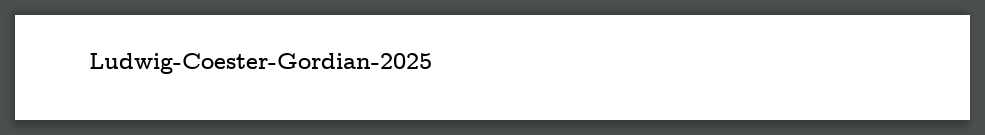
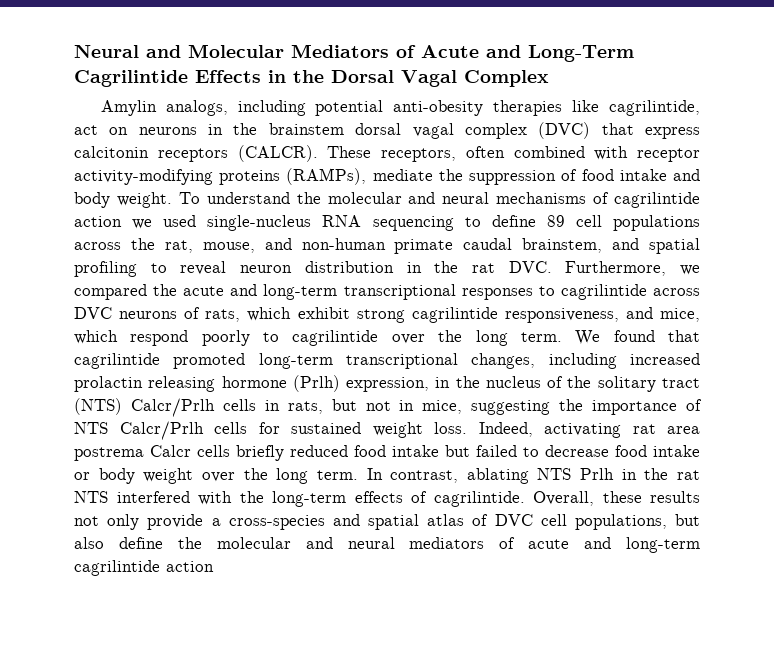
- Ludwig-Coester-Gordian-2025
+ Neural and Molecular Mediators of Acute and Long-Term Cagrilintide Effects in the Dorsal Vagal Complex
+ Amylin analogs, including potential anti-obesity therapies like cagrilintide, act on neurons in the brainstem dorsal vagal complex (DVC) that express calcitonin receptors (CALCR). These receptors, often combined with receptor activity-modifying proteins (RAMPs), mediate the suppression of food intake and body weight. To understand the molecular and neural mechanisms of cagrilintide action we used single-nucleus RNA sequencing to define 89 cell populations across the rat, mouse, and non-human primate caudal brainstem, and spatial profiling to reveal neuron distribution in the rat DVC. Furthermore, we compared the acute and long-term transcriptional responses to cagrilintide across DVC neurons of rats, which exhibit strong cagrilintide responsiveness, and mice, which respond poorly to cagrilintide over the long term. We found that cagrilintide promoted long-term transcriptional changes, including increased prolactin releasing hormone (Prlh) expression, in the nucleus of the solitary tract (NTS) Calcr/Prlh cells in rats, but not in mice, suggesting the importance of NTS Calcr/Prlh cells for sustained weight loss. Indeed, activating rat area postrema Calcr cells briefly reduced food intake but failed to decrease food intake or body weight over the long term. In contrast, ablating NTS Prlh in the rat NTS interfered with the long-term effects of cagrilintide. Overall, these results not only provide a cross-species and spatial atlas of DVC cell populations, but also define the molecular and neural mediators of acute and long-term cagrilintide action

